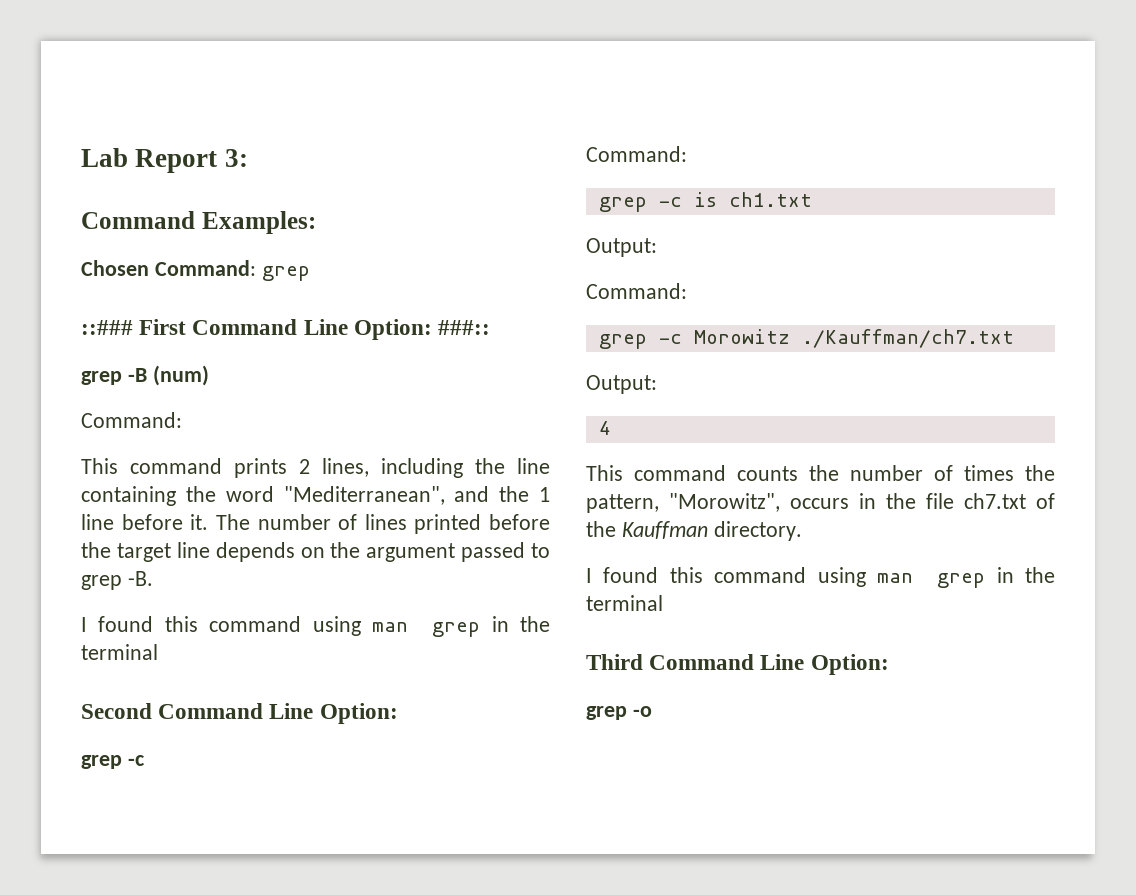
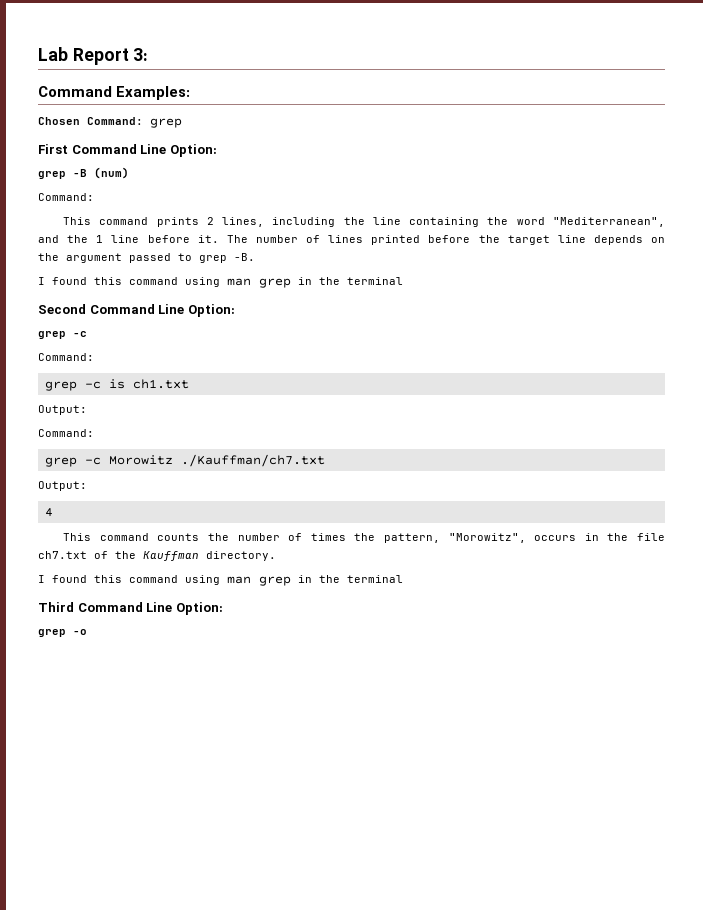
- ::### First Command Line Option: ###::
+ First Command Line Option:

